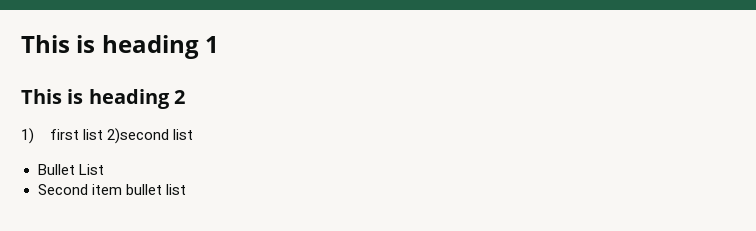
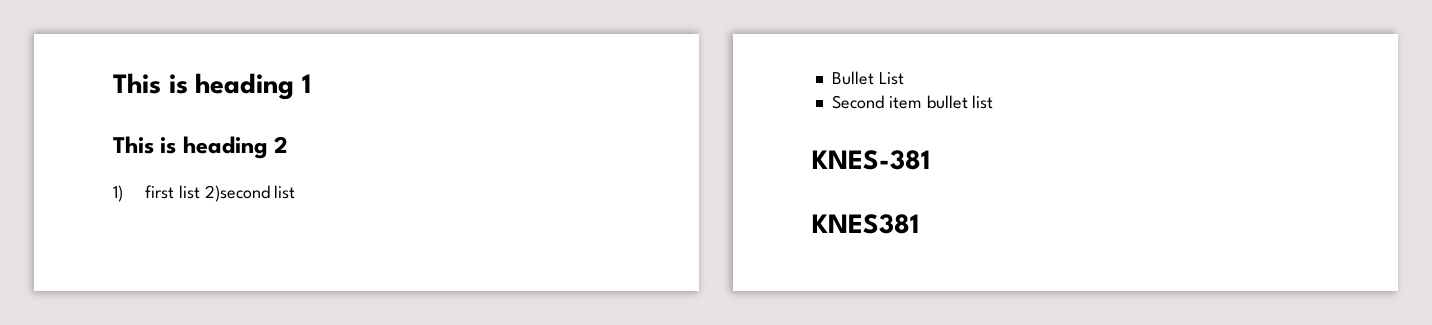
+ KNES-381
+ KNES381

